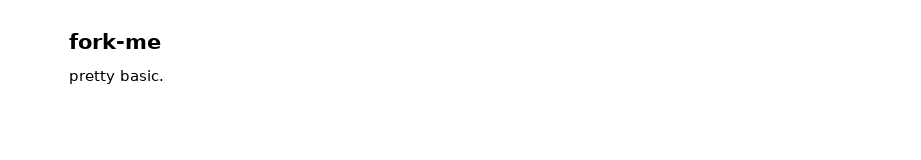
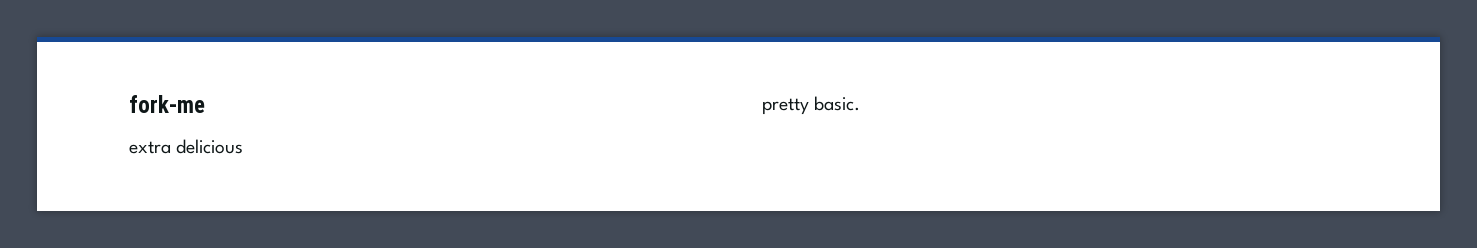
+ extra delicious

